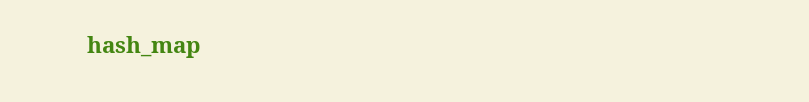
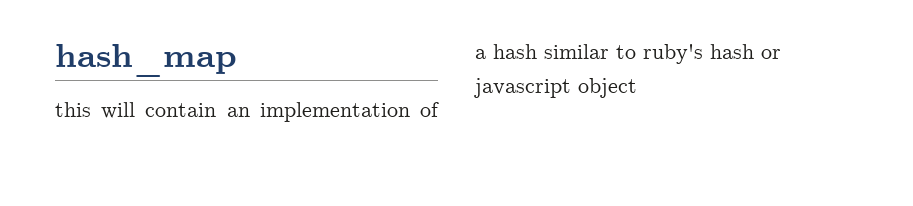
+ this will contain an implementation of a hash similar to ruby's hash or javascript object

